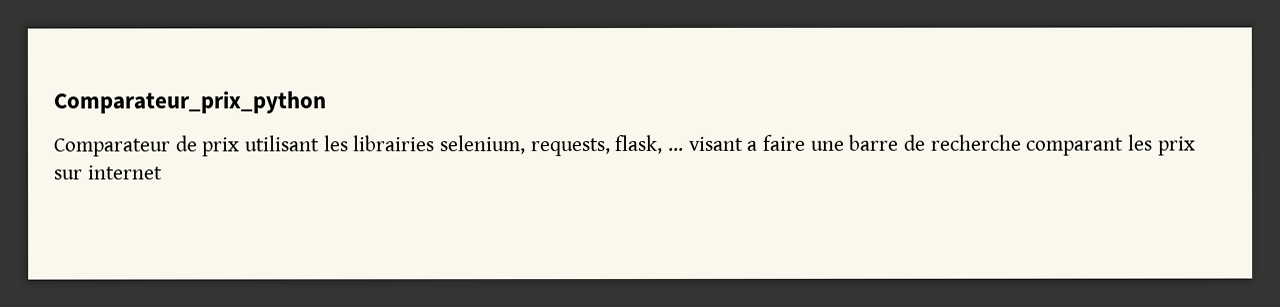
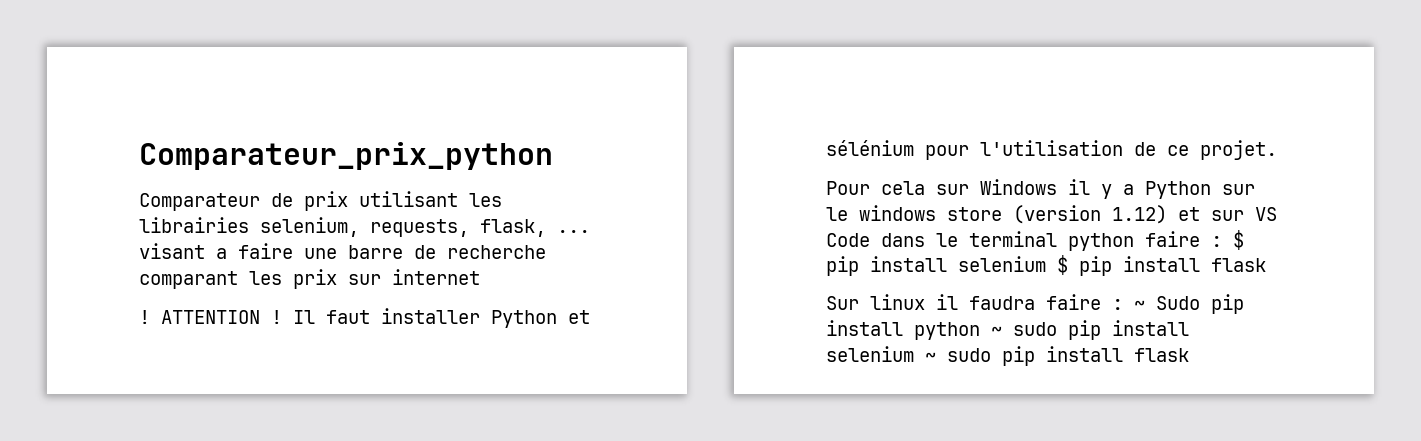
+ ! ATTENTION ! Il faut installer Python et sélénium pour l'utilisation de ce projet.
+ Pour cela sur Windows il y a Python sur le windows store (version 1.12) et sur VS Code dans le terminal python faire : $ pip install selenium $ pip install flask
+ Sur linux il faudra faire : ~ Sudo pip install python ~ sudo pip install selenium ~ sudo pip install flask

